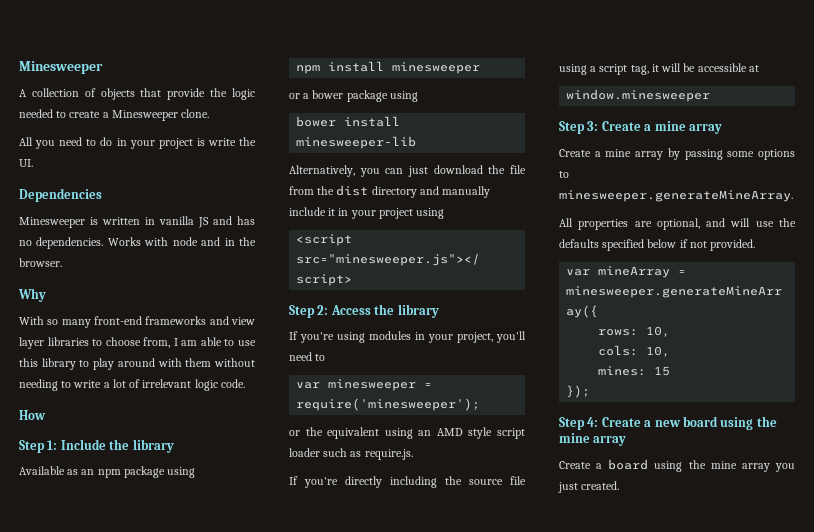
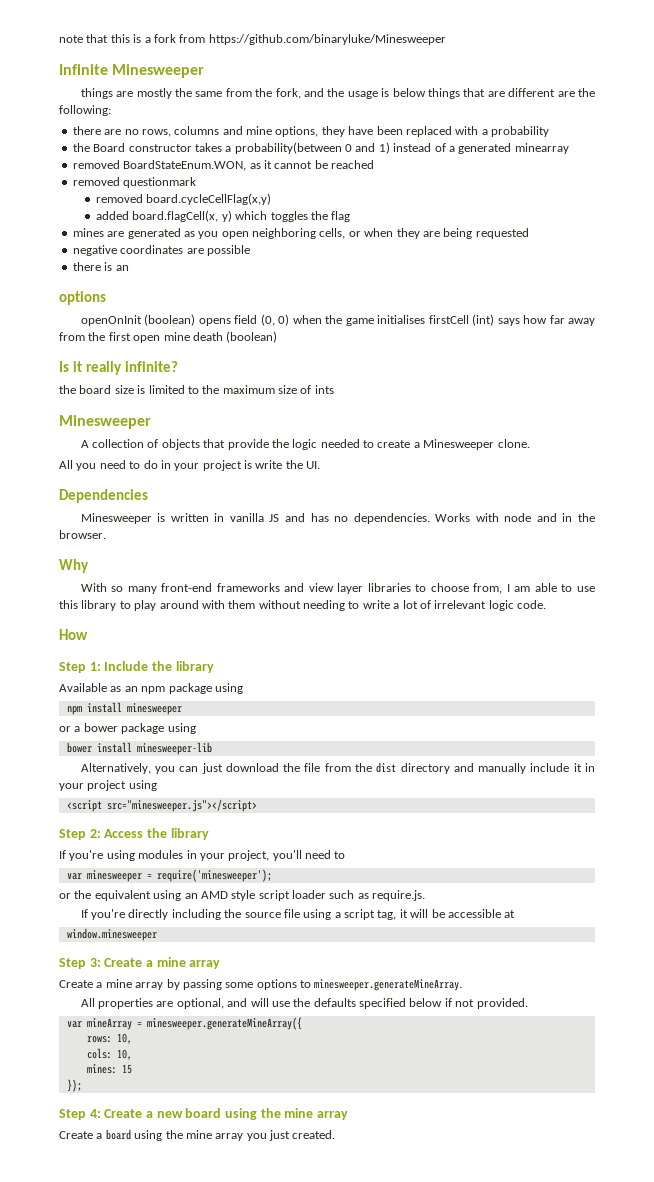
+ note that this is a fork from https://github.com/binaryluke/Minesweeper
+ Infinite Minesweeper
+ things are mostly the same from the fork, and the usage is below things that are different are the following:
+ there are no rows, columns and mine options, they have been replaced with a probability
+ the Board constructor takes a probability(between 0 and 1) instead of a generated minearray
+ removed BoardStateEnum.WON, as it cannot be reached
+ removed questionmark
+ removed board.cycleCellFlag(x,y)
+ added board.flagCell(x, y) which toggles the flag
+ mines are generated as you open neighboring cells, or when they are being requested
+ negative coordinates are possible
+ there is an
+ options
+ openOnInit (boolean) opens field (0, 0) when the game initialises firstCell (int) says how far away from the first open mine death (boolean)
+ Is it really infinite?
+ the board size is limited to the maximum size of ints

